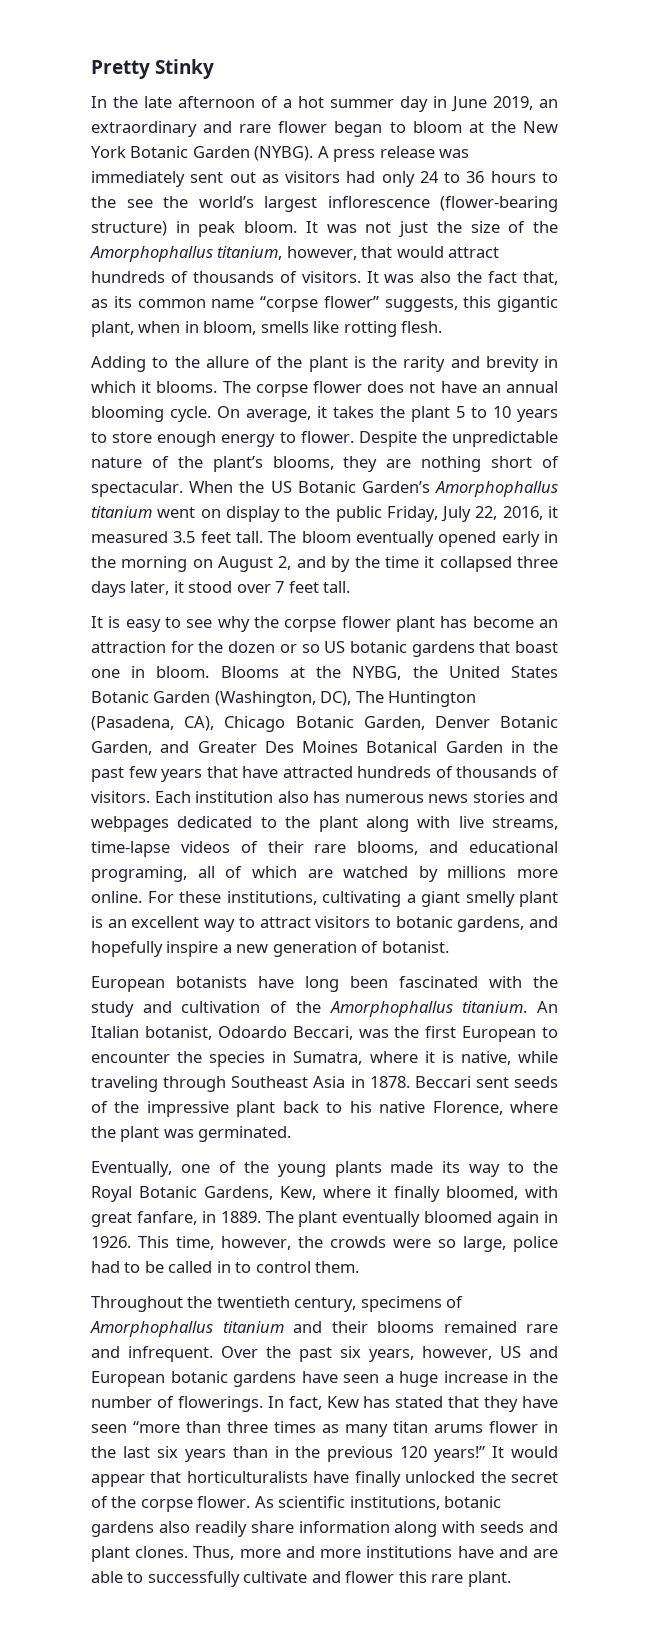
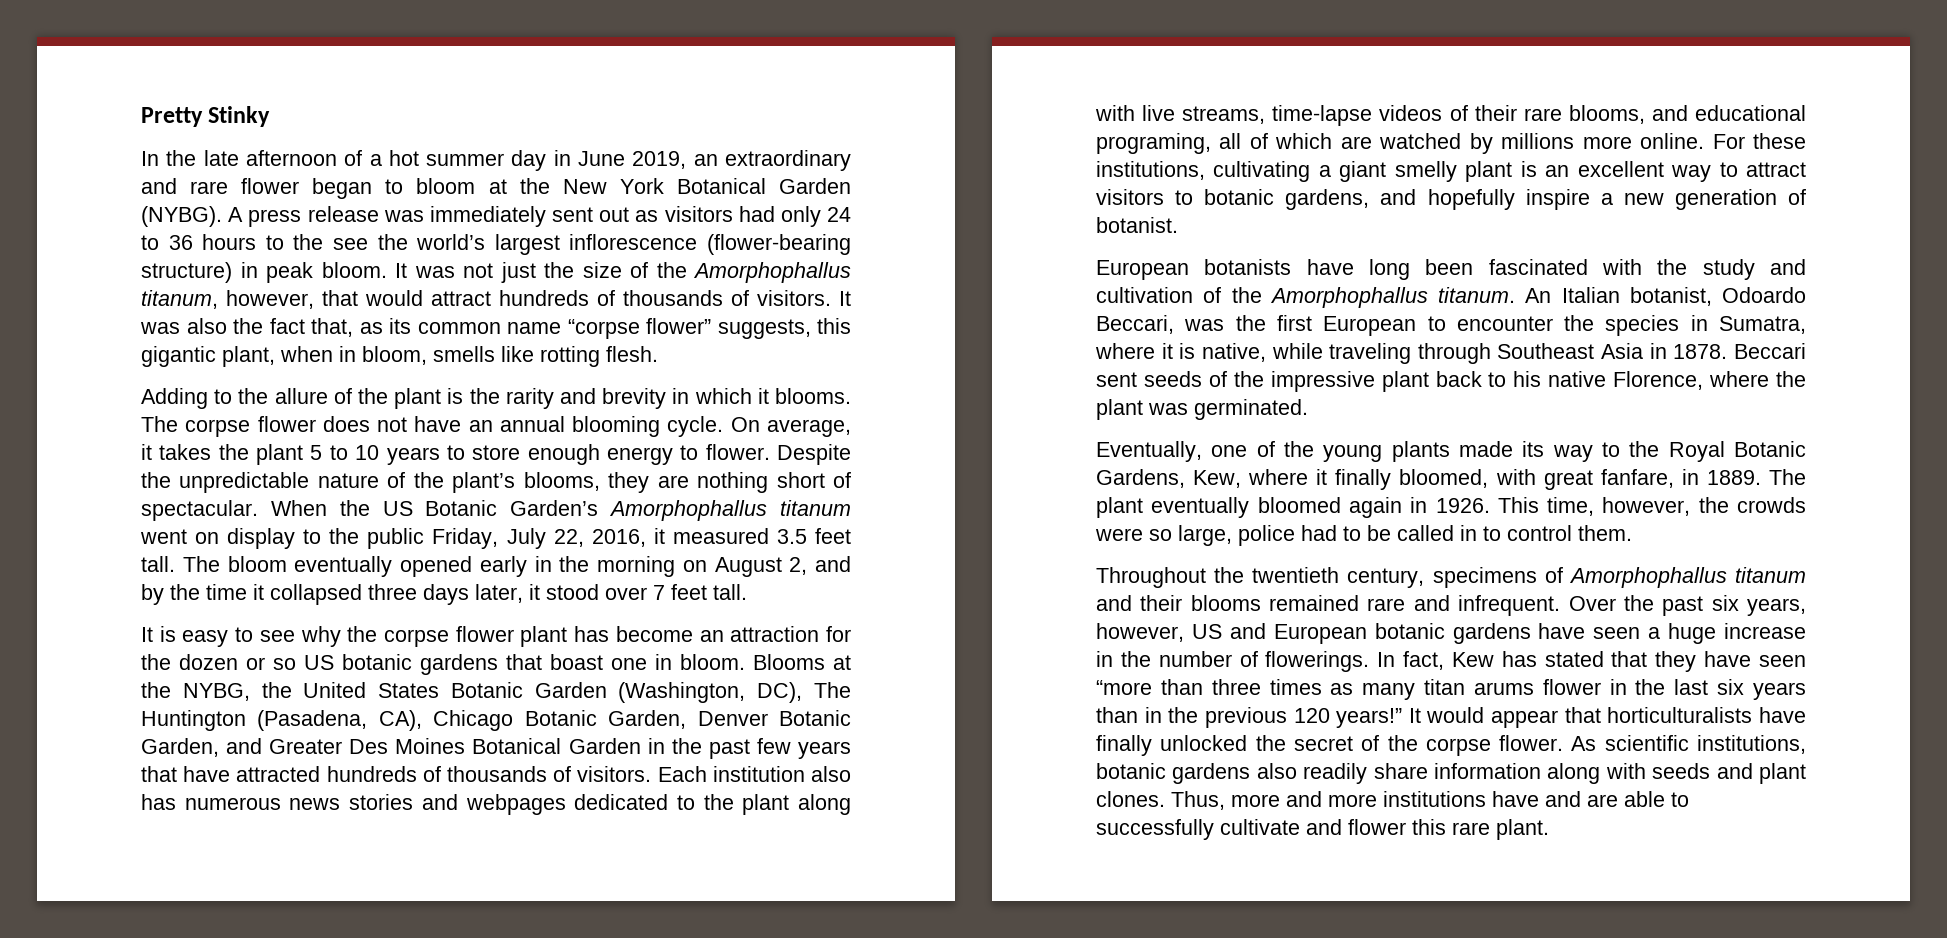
- In the late afternoon of a hot summer day in June 2019, an extraordinary and rare flower began to bloom at the New York Botanic Garden (NYBG).
+ In the late afternoon of a hot summer day in June 2019, an extraordinary and rare flower began to bloom at the New York Botanical Garden (NYBG).
- It was not just the size of the Amorphophallus titanium, however, that would attract hundreds of thousands of visitors.
+ It was not just the size of the Amorphophallus titanum, however, that would attract hundreds of thousands of visitors.
- When the US Botanic Garden’s Amorphophallus titanium went on display to the public Friday, July 22, 2016, it measured 3.5 feet tall.
+ When the US Botanic Garden’s Amorphophallus titanum went on display to the public Friday, July 22, 2016, it measured 3.5 feet tall.
- European botanists have long been fascinated with the study and cultivation of the Amorphophallus titanium.
+ European botanists have long been fascinated with the study and cultivation of the Amorphophallus titanum.
- Throughout the twentieth century, specimens of Amorphophallus titanium and their blooms remained rare and infrequent.
+ Throughout the twentieth century, specimens of Amorphophallus titanum and their blooms remained rare and infrequent.

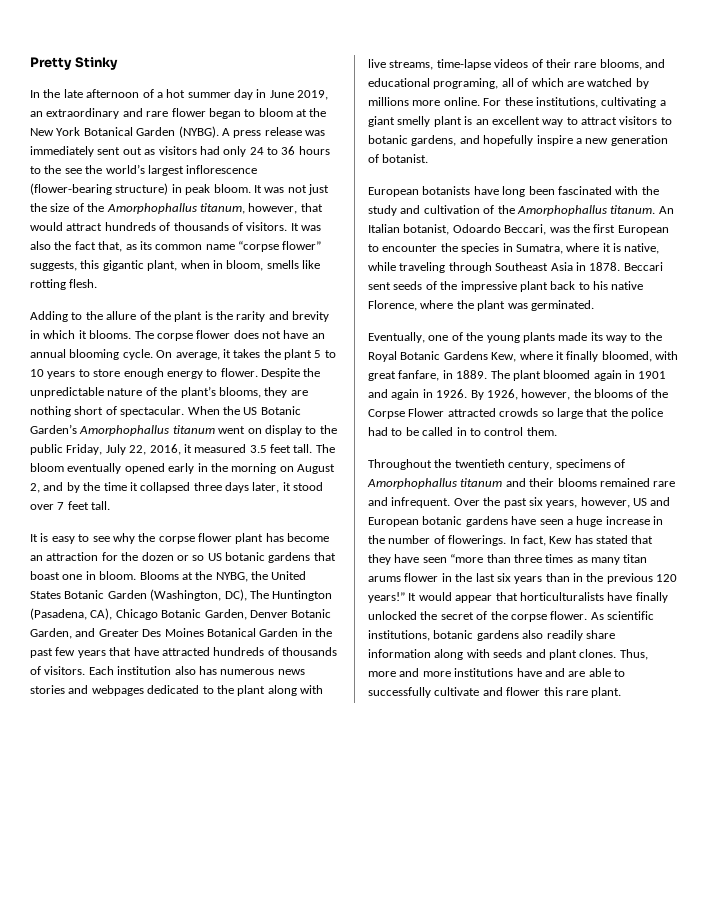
- Eventually, one of the young plants made its way to the Royal Botanic Gardens, Kew, where it finally bloomed, with great fanfare, in 1889.
+ Eventually, one of the young plants made its way to the Royal Botanic Gardens Kew, where it finally bloomed, with great fanfare, in 1889.
- The plant eventually bloomed again in 1926. This time, however, the crowds were so large, police had to be called in to control them.
+ The plant bloomed again in 1901 and again in 1926. By 1926, however, the blooms of the Corpse Flower attracted crowds so large that the police had to be called in to control them.

